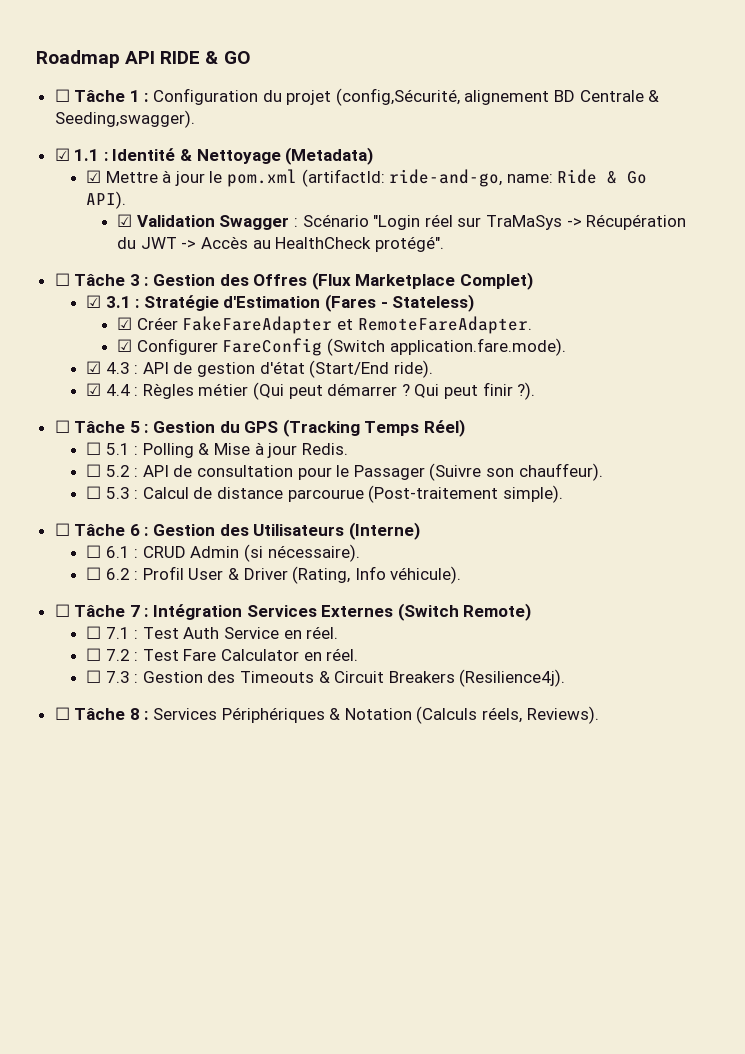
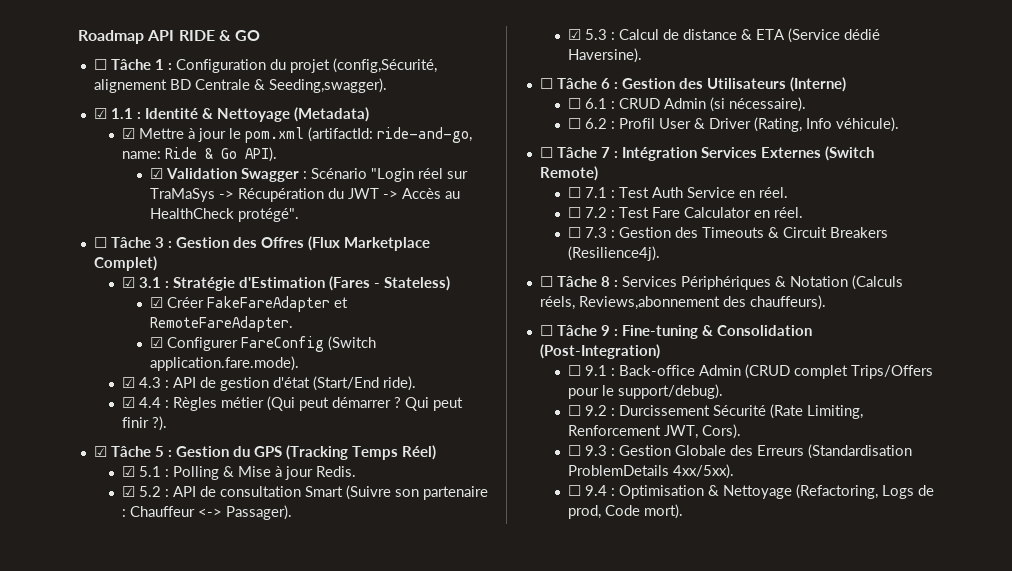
- ☐ Tâche 5 : Gestion du GPS (Tracking Temps Réel)
+ ☑ Tâche 5 : Gestion du GPS (Tracking Temps Réel)
- ☐ 5.1 : Polling & Mise à jour Redis.
+ ☑ 5.1 : Polling & Mise à jour Redis.
- ☐ 5.2 : API de consultation pour le Passager (Suivre son chauffeur).
- ☐ 5.3 : Calcul de distance parcourue (Post-traitement simple).
+ ☑ 5.2 : API de consultation Smart (Suivre son partenaire : Chauffeur <-> Passager).
+ ☑ 5.3 : Calcul de distance & ETA (Service dédié Haversine).
- ☐ Tâche 8 : Services Périphériques & Notation (Calculs réels, Reviews).
+ ☐ Tâche 8 : Services Périphériques & Notation (Calculs réels, Reviews,abonnement des chauffeurs).
+ ☐ Tâche 9 : Fine-tuning & Consolidation (Post-Integration)
+ ☐ 9.1 : Back-office Admin (CRUD complet Trips/Offers pour le support/debug).
+ ☐ 9.2 : Durcissement Sécurité (Rate Limiting, Renforcement JWT, Cors).
+ ☐ 9.3 : Gestion Globale des Erreurs (Standardisation ProblemDetails 4xx/5xx).
+ ☐ 9.4 : Optimisation & Nettoyage (Refactoring, Logs de prod, Code mort).

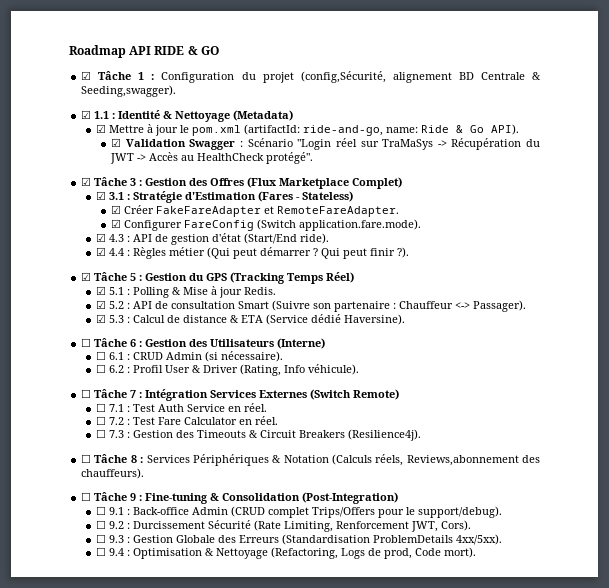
- ☐ Tâche 1 : Configuration du projet (config,Sécurité, alignement BD Centrale & Seeding,swagger).
+ ☑ Tâche 1 : Configuration du projet (config,Sécurité, alignement BD Centrale & Seeding,swagger).
- ☐ Tâche 3 : Gestion des Offres (Flux Marketplace Complet)
+ ☑ Tâche 3 : Gestion des Offres (Flux Marketplace Complet)

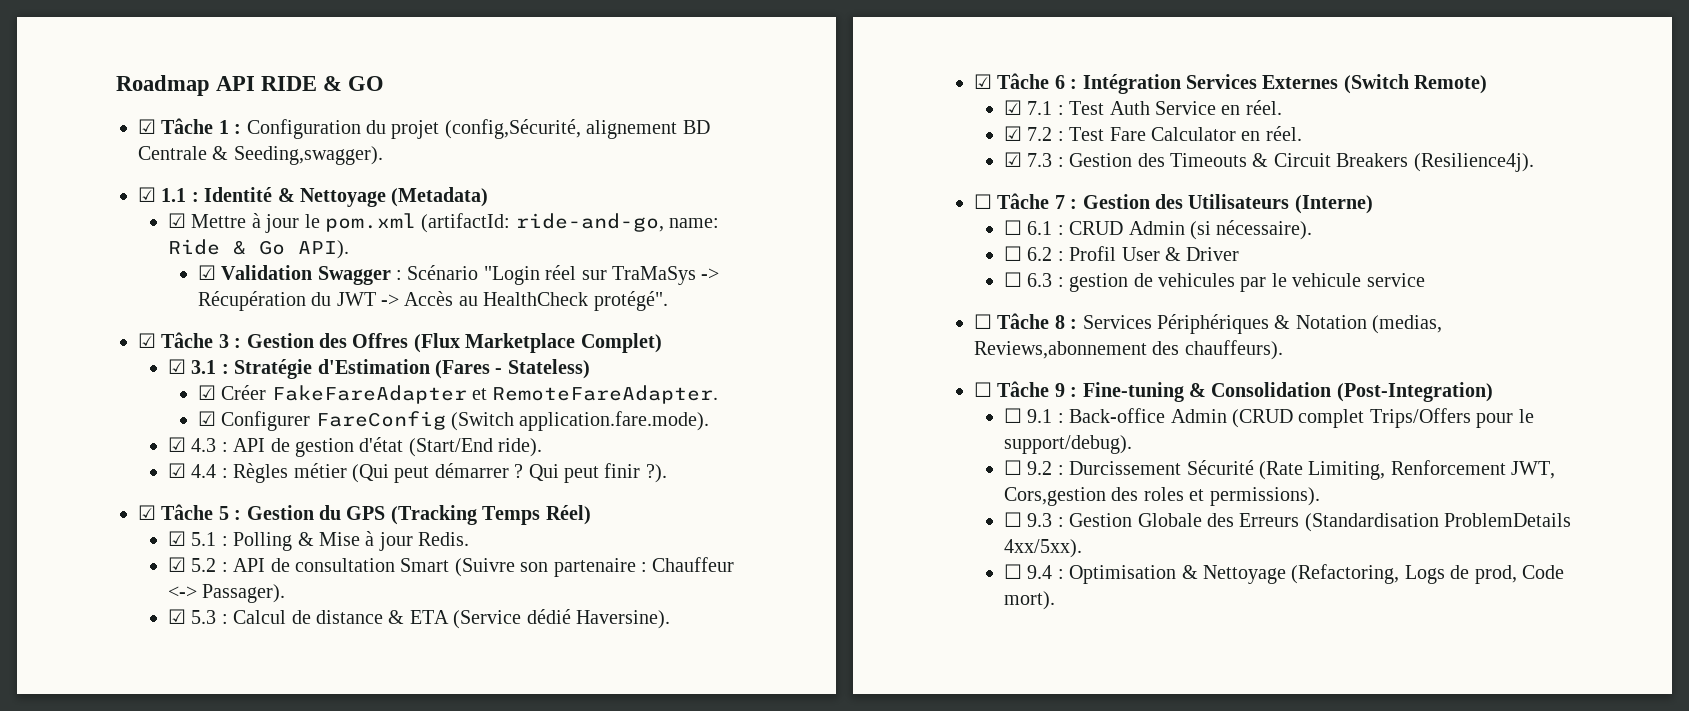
- ☐ Tâche 6 : Gestion des Utilisateurs (Interne)
+ ☑ Tâche 6 : Intégration Services Externes (Switch Remote)
+ ☑ 7.1 : Test Auth Service en réel.
+ ☑ 7.2 : Test Fare Calculator en réel.
+ ☑ 7.3 : Gestion des Timeouts & Circuit Breakers (Resilience4j).
+ ☐ Tâche 7 : Gestion des Utilisateurs (Interne)
- ☐ 6.2 : Profil User & Driver (Rating, Info véhicule).
- ☐ Tâche 7 : Intégration Services Externes (Switch Remote)
- ☐ 7.1 : Test Auth Service en réel.
- ☐ 7.2 : Test Fare Calculator en réel.
- ☐ 7.3 : Gestion des Timeouts & Circuit Breakers (Resilience4j).
+ ☐ 6.2 : Profil User & Driver
+ ☐ 6.3 : gestion de vehicules par le vehicule service
- ☐ Tâche 8 : Services Périphériques & Notation (Calculs réels, Reviews,abonnement des chauffeurs).
+ ☐ Tâche 8 : Services Périphériques & Notation (medias, Reviews,abonnement des chauffeurs).
- ☐ 9.2 : Durcissement Sécurité (Rate Limiting, Renforcement JWT, Cors).
+ ☐ 9.2 : Durcissement Sécurité (Rate Limiting, Renforcement JWT, Cors,gestion des roles et permissions).

